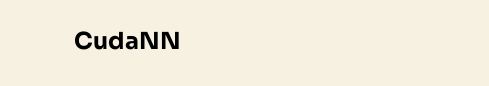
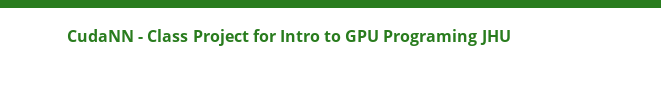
- CudaNN
+ CudaNN - Class Project for Intro to GPU Programing JHU

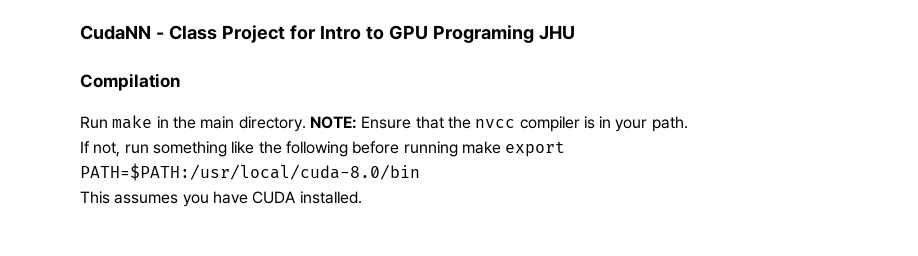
+ Compilation
+ Run make in the main directory. NOTE: Ensure that the nvcc compiler is in your path.
+ If not, run something like the following before running make export PATH=$PATH:/usr/local/cuda-8.0/bin
+ This assumes you have CUDA installed.

